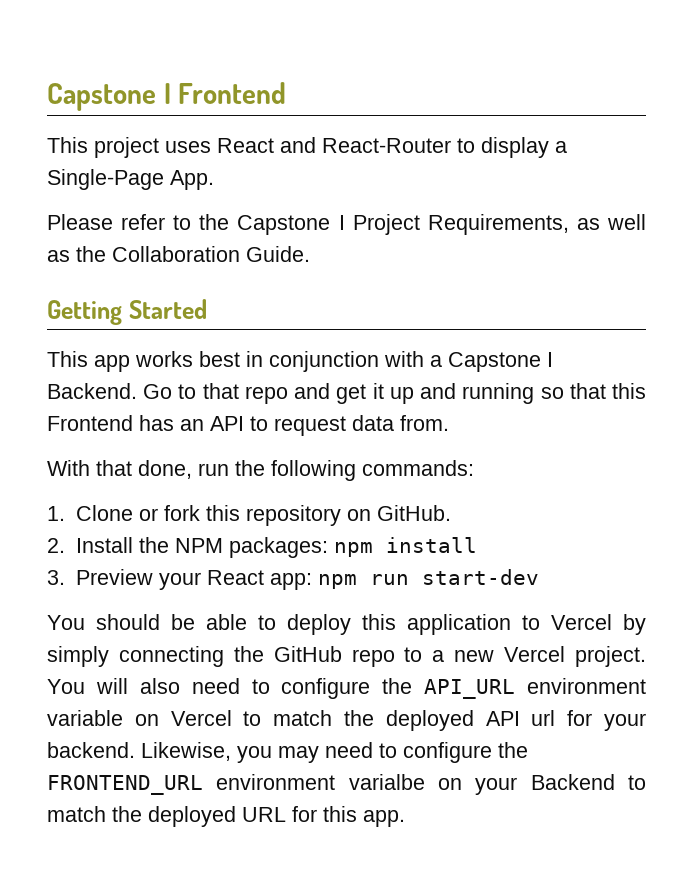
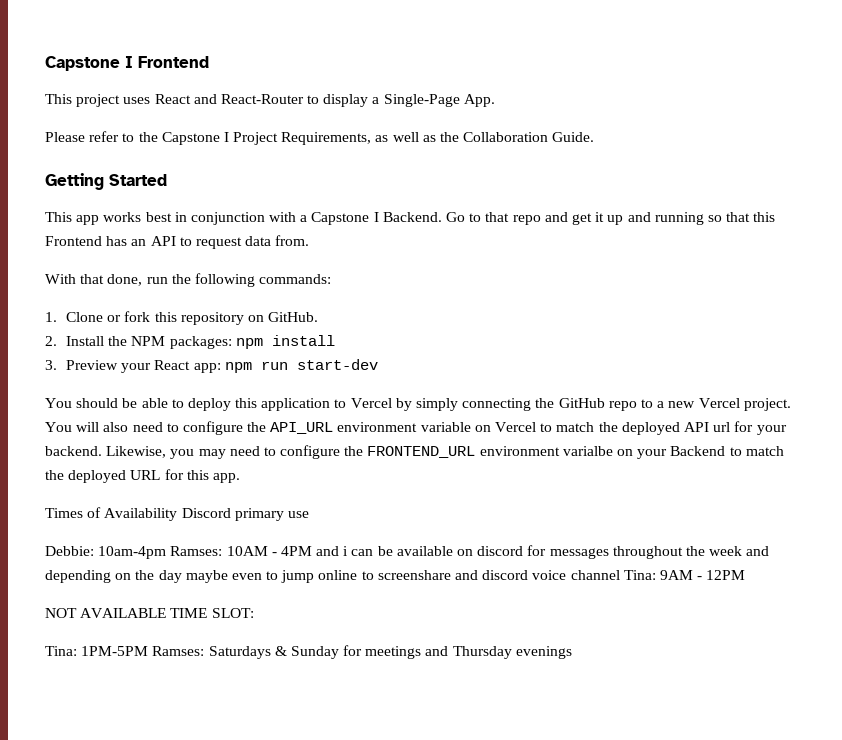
+ Times of Availability Discord primary use
+ Debbie: 10am-4pm Ramses: 10AM - 4PM and i can be available on discord for messages throughout the week and depending on the day maybe even to jump online to screenshare and discord voice channel Tina: 9AM - 12PM
+ NOT AVAILABLE TIME SLOT:
+ Tina: 1PM-5PM Ramses: Saturdays & Sunday for meetings and Thursday evenings

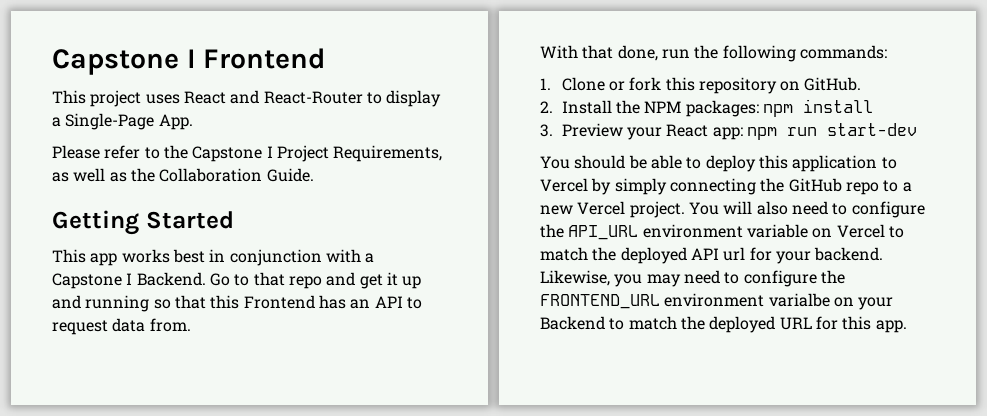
- Times of Availability Discord primary use
- Debbie: 10am-4pm Ramses: 10AM - 4PM and i can be available on discord for messages throughout the week and depending on the day maybe even to jump online to screenshare and discord voice channel Tina: 9AM - 12PM
- NOT AVAILABLE TIME SLOT:
- Tina: 1PM-5PM Ramses: Saturdays & Sunday for meetings and Thursday evenings

